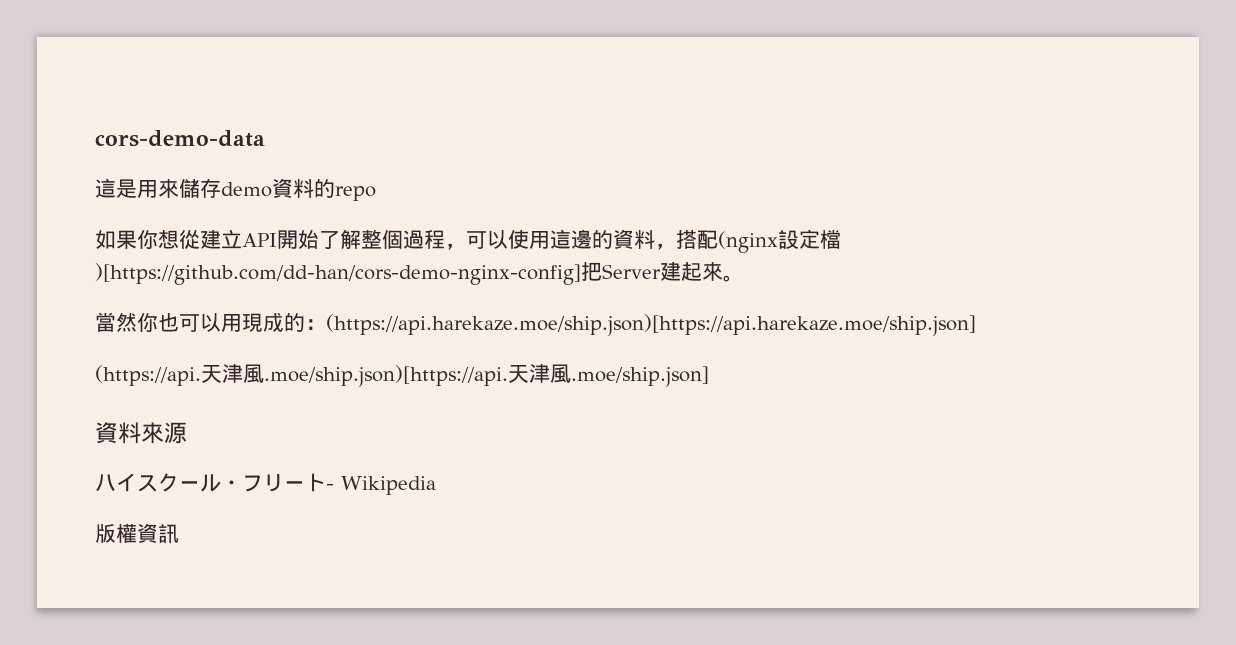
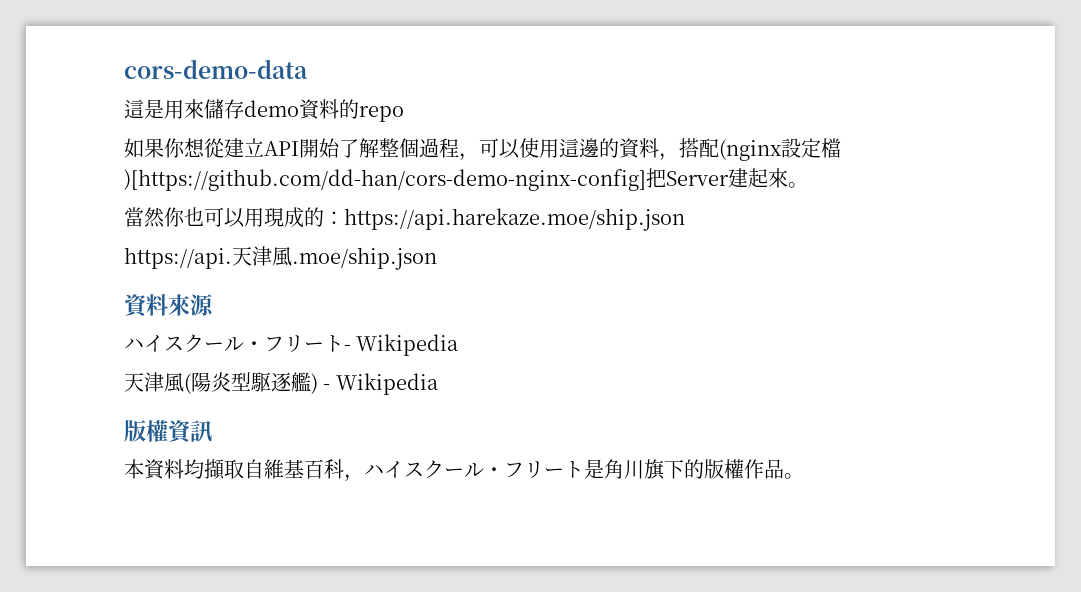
- 當然你也可以用現成的：(https://api.harekaze.moe/ship.json)[https://api.harekaze.moe/ship.json]
- (https://api.天津風.moe/ship.json)[https://api.天津風.moe/ship.json]
+ 當然你也可以用現成的：https://api.harekaze.moe/ship.json
+ https://api.天津風.moe/ship.json
+ 天津風(陽炎型駆逐艦) - Wikipedia
  版權資訊
+ 本資料均擷取自維基百科，ハイスクール・フリート是角川旗下的版權作品。

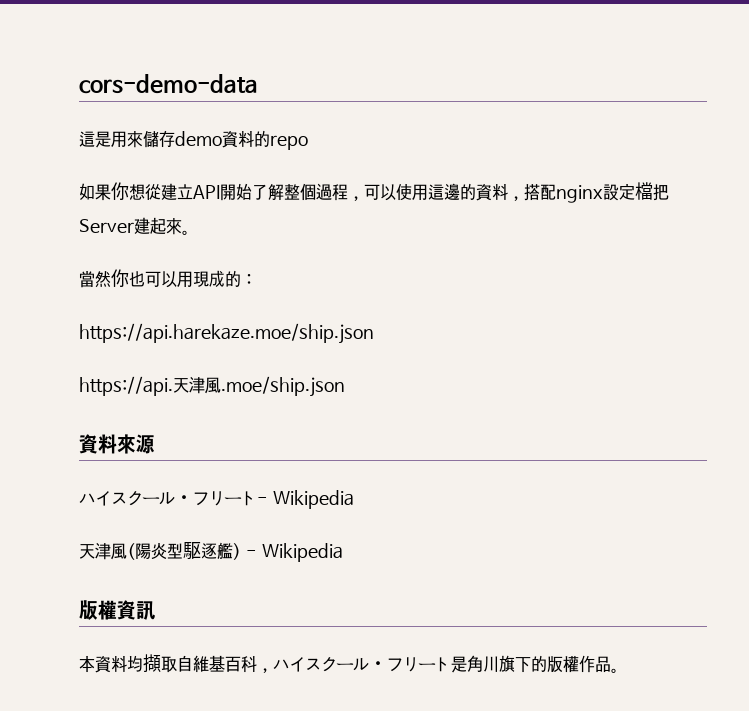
- 如果你想從建立API開始了解整個過程，可以使用這邊的資料，搭配(nginx設定檔)[https://github.com/dd-han/cors-demo-nginx-config]把Server建起來。
+ 如果你想從建立API開始了解整個過程，可以使用這邊的資料，搭配nginx設定檔把Server建起來。
- 當然你也可以用現成的：https://api.harekaze.moe/ship.json
+ 當然你也可以用現成的：
+ https://api.harekaze.moe/ship.json

